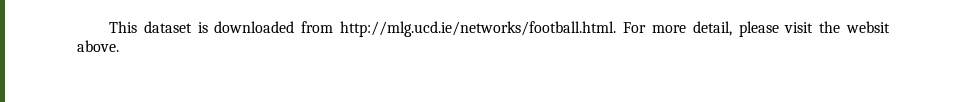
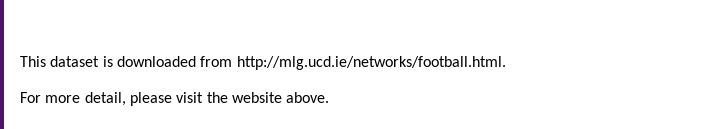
- This dataset is downloaded from http://mlg.ucd.ie/networks/football.html. For more detail, please visit the websit above.
+ This dataset is downloaded from http://mlg.ucd.ie/networks/football.html.
+ For more detail, please visit the website above.

